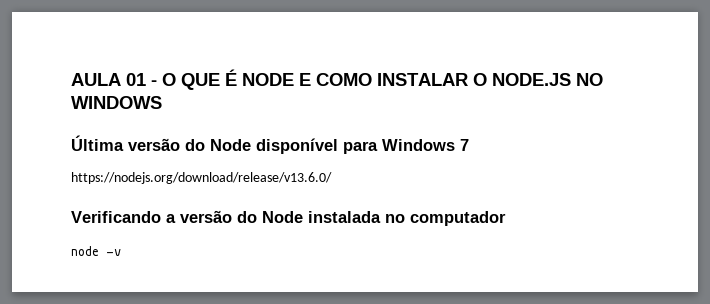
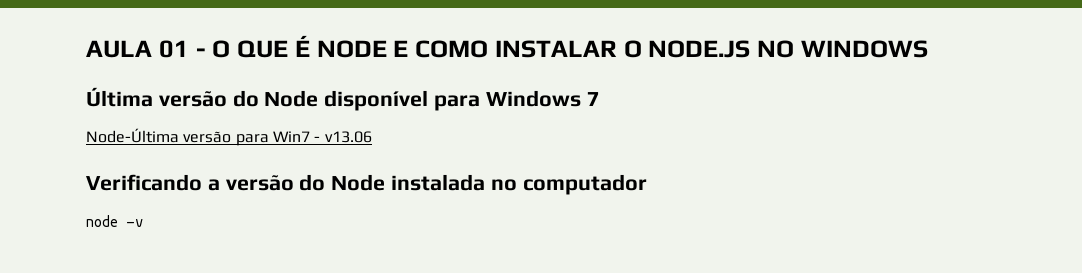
- https://nodejs.org/download/release/v13.6.0/
+ Node-Última versão para Win7 - v13.06

